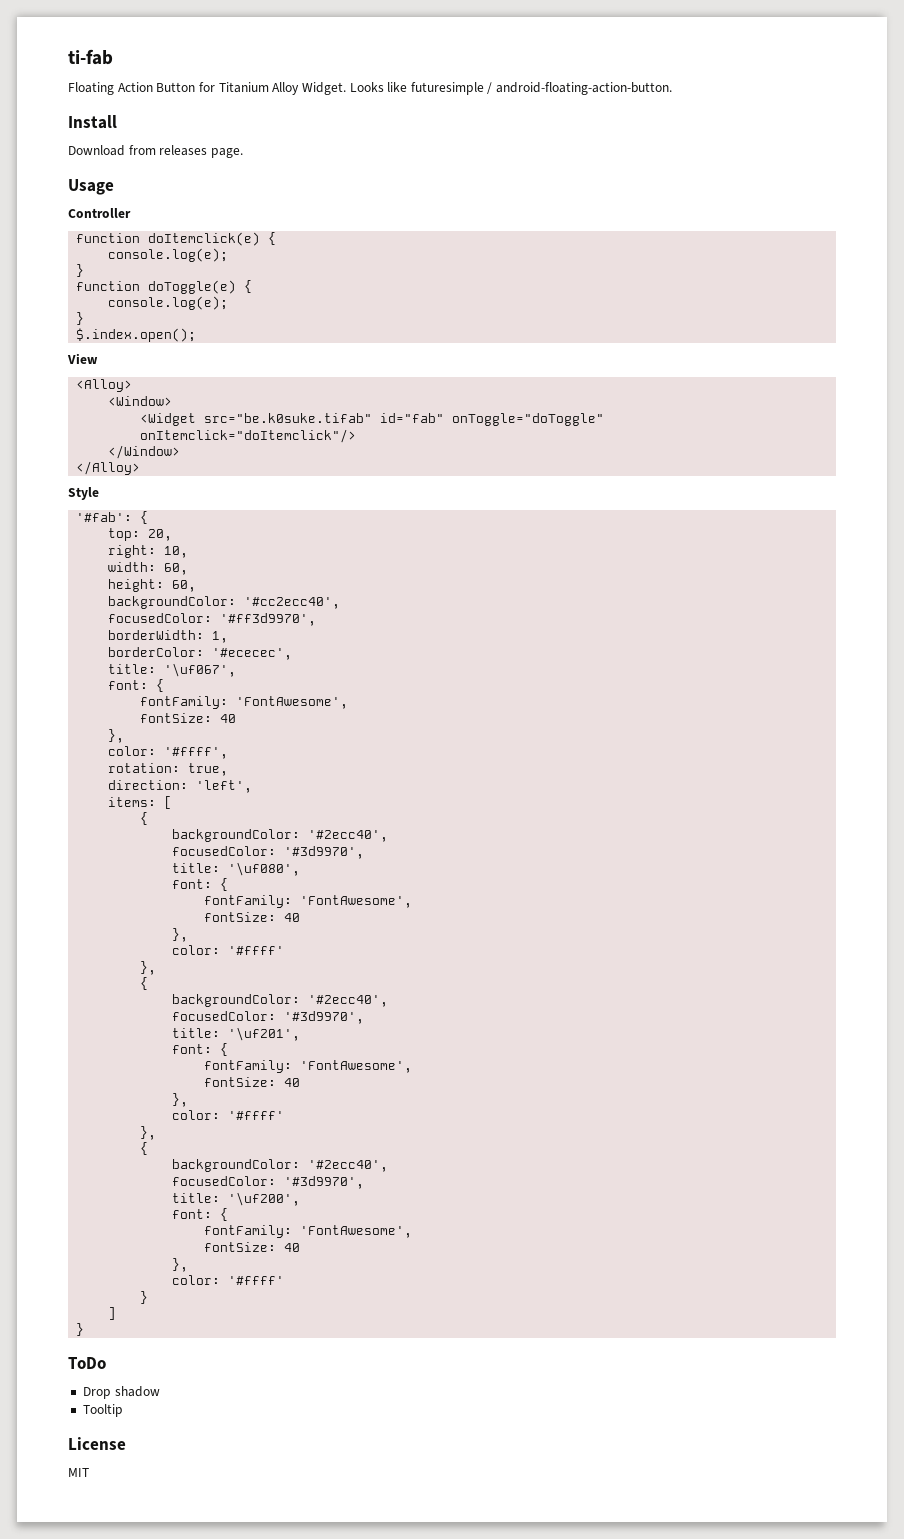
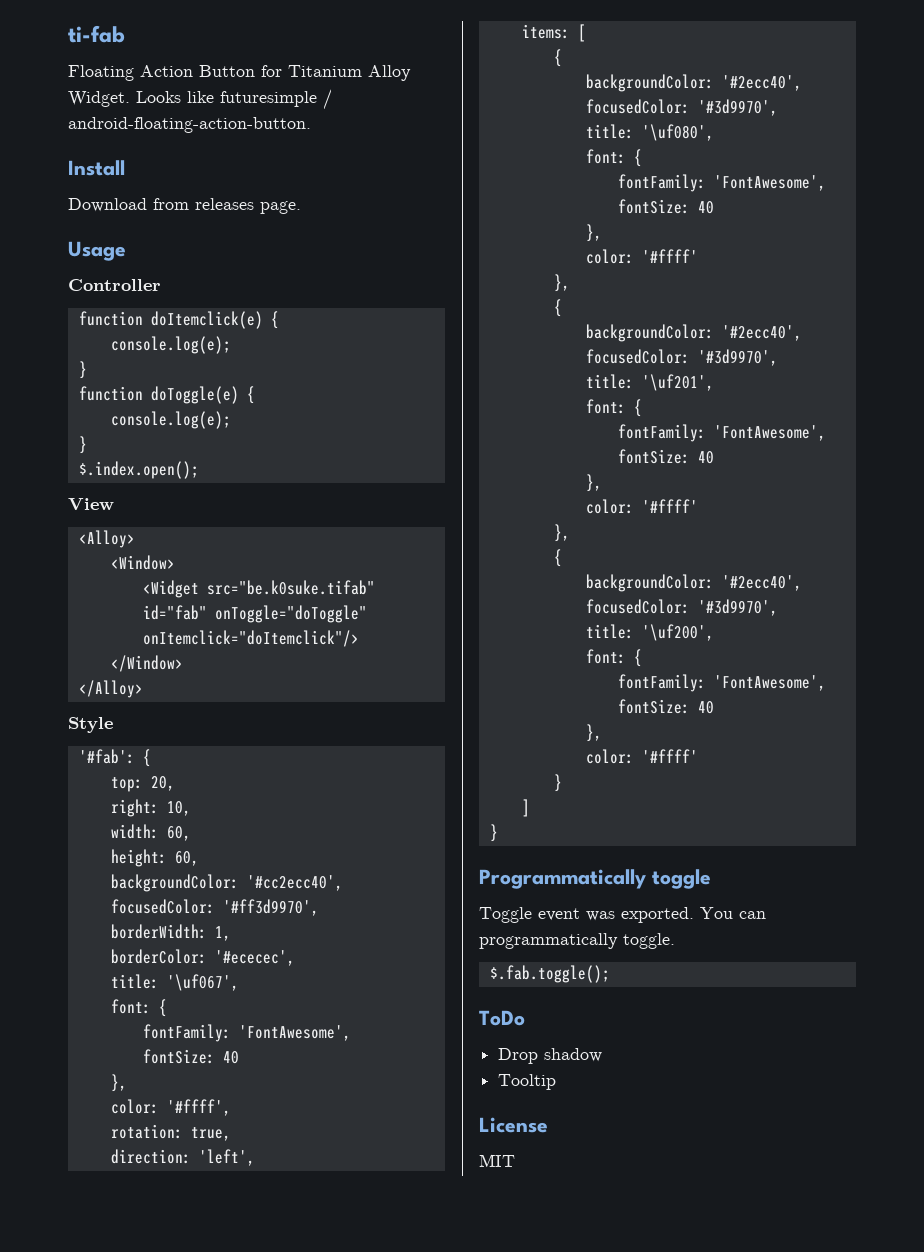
+ Programmatically toggle
+ Toggle event was exported. You can programmatically toggle.
+ $.fab.toggle();

